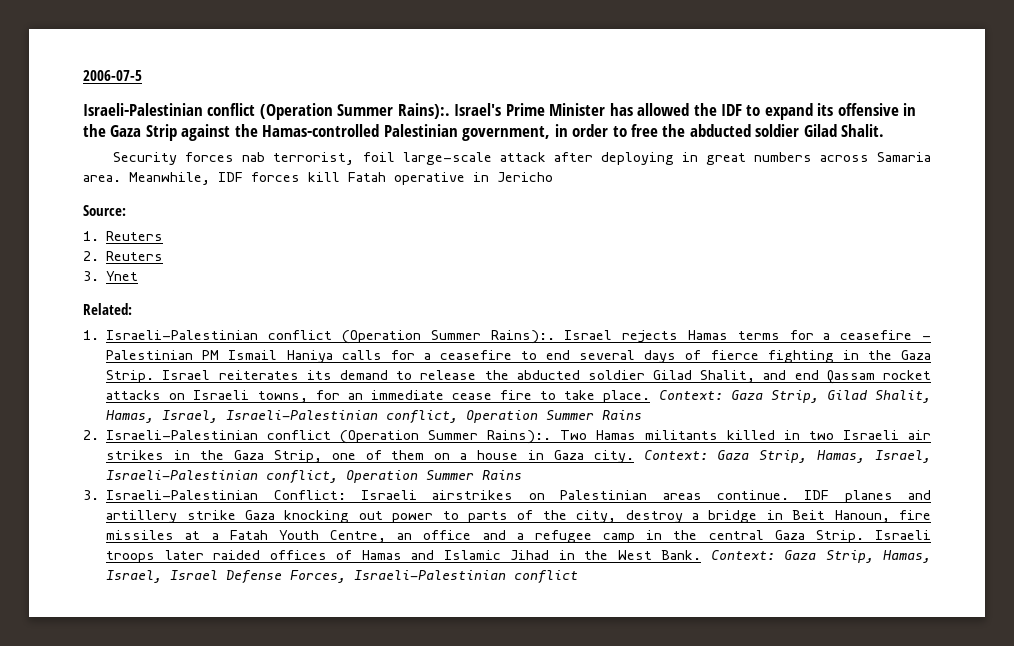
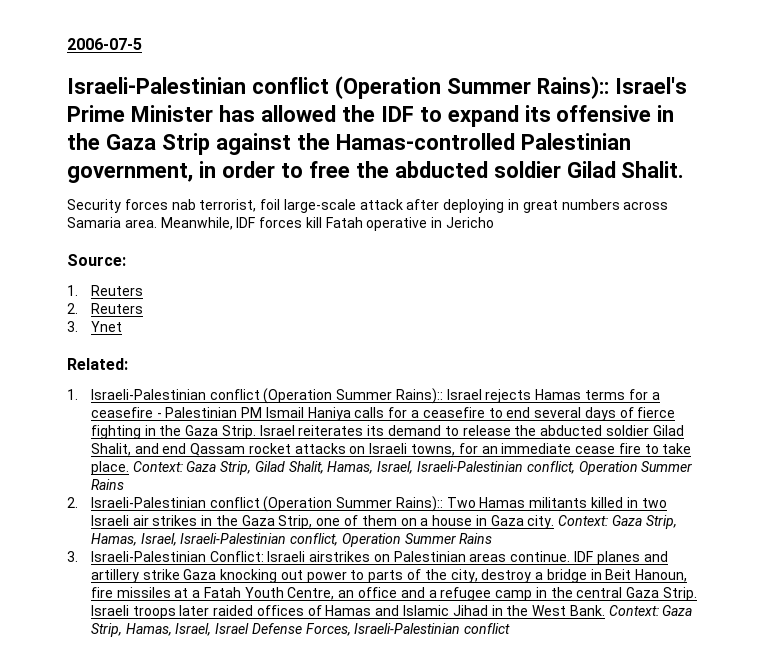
- Israeli-Palestinian conflict (Operation Summer Rains):. Israel's Prime Minister has allowed the IDF to expand its offensive in the Gaza Strip against the Hamas-controlled Palestinian government, in order to free the abducted soldier Gilad Shalit.
+ Israeli-Palestinian conflict (Operation Summer Rains):: Israel's Prime Minister has allowed the IDF to expand its offensive in the Gaza Strip against the Hamas-controlled Palestinian government, in order to free the abducted soldier Gilad Shalit.
- 1. Israeli-Palestinian conflict (Operation Summer Rains):. Israel rejects Hamas terms for a ceasefire - Palestinian PM Ismail Haniya calls for a ceasefire to end several days of fierce fighting in the Gaza Strip.
+ 1. Israeli-Palestinian conflict (Operation Summer Rains):: Israel rejects Hamas terms for a ceasefire - Palestinian PM Ismail Haniya calls for a ceasefire to end several days of fierce fighting in the Gaza Strip.
- 2. Israeli-Palestinian conflict (Operation Summer Rains):. Two Hamas militants killed in two Israeli air strikes in the Gaza Strip, one of them on a house in Gaza city.
+ 2. Israeli-Palestinian conflict (Operation Summer Rains):: Two Hamas militants killed in two Israeli air strikes in the Gaza Strip, one of them on a house in Gaza city.

